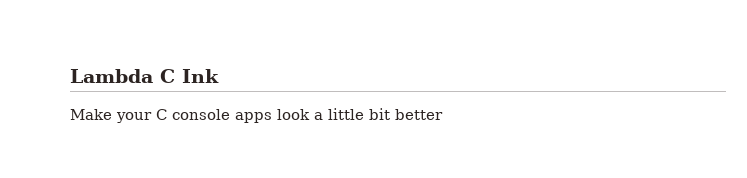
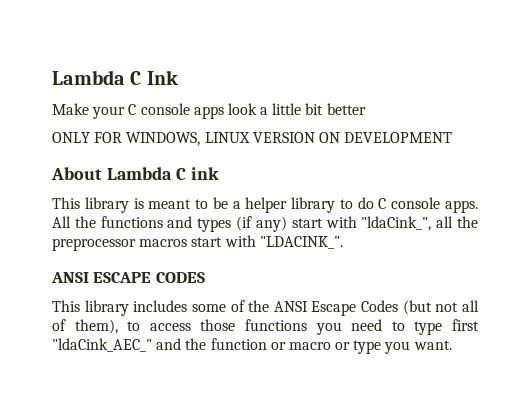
+ ONLY FOR WINDOWS, LINUX VERSION ON DEVELOPMENT
+ About Lambda C ink
+ This library is meant to be a helper library to do C console apps. All the functions and types (if any) start with "ldaCink_", all the preprocessor macros start with "LDACINK_".
+ ANSI ESCAPE CODES
+ This library includes some of the ANSI Escape Codes (but not all of them), to access those functions you need to type first "ldaCink_AEC_" and the function or macro or type you want.

